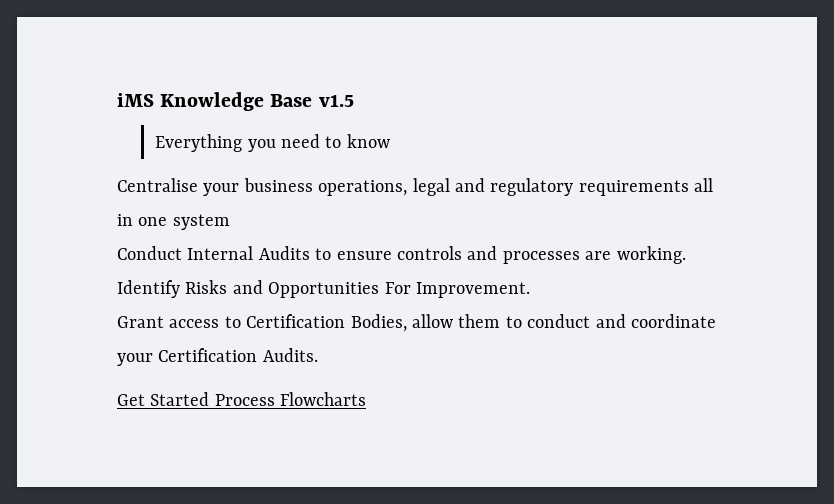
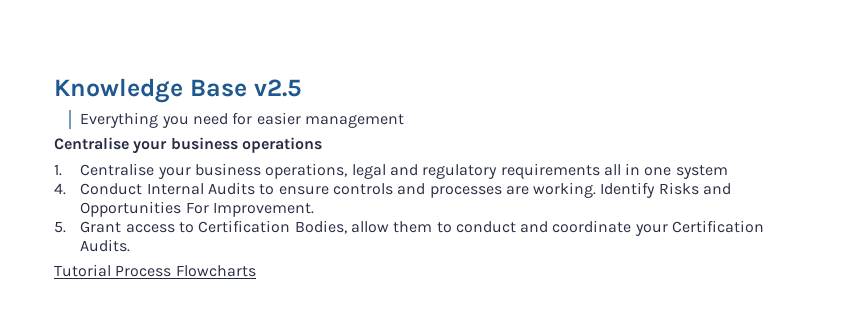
- iMS Knowledge Base v1.5
+ Knowledge Base v2.5
- Everything you need to know
- Centralise your business operations, legal and regulatory requirements all in one system
+ Everything you need for easier management
+ Centralise your business operations
+ 1. Centralise your business operations, legal and regulatory requirements all in one system
- Conduct Internal Audits to ensure controls and processes are working.
+ 4. Conduct Internal Audits to ensure controls and processes are working.
- Grant access to Certification Bodies, allow them to conduct and coordinate your Certification Audits.
+ 5. Grant access to Certification Bodies, allow them to conduct and coordinate your Certification Audits.
- Get Started Process Flowcharts
+ Tutorial Process Flowcharts

